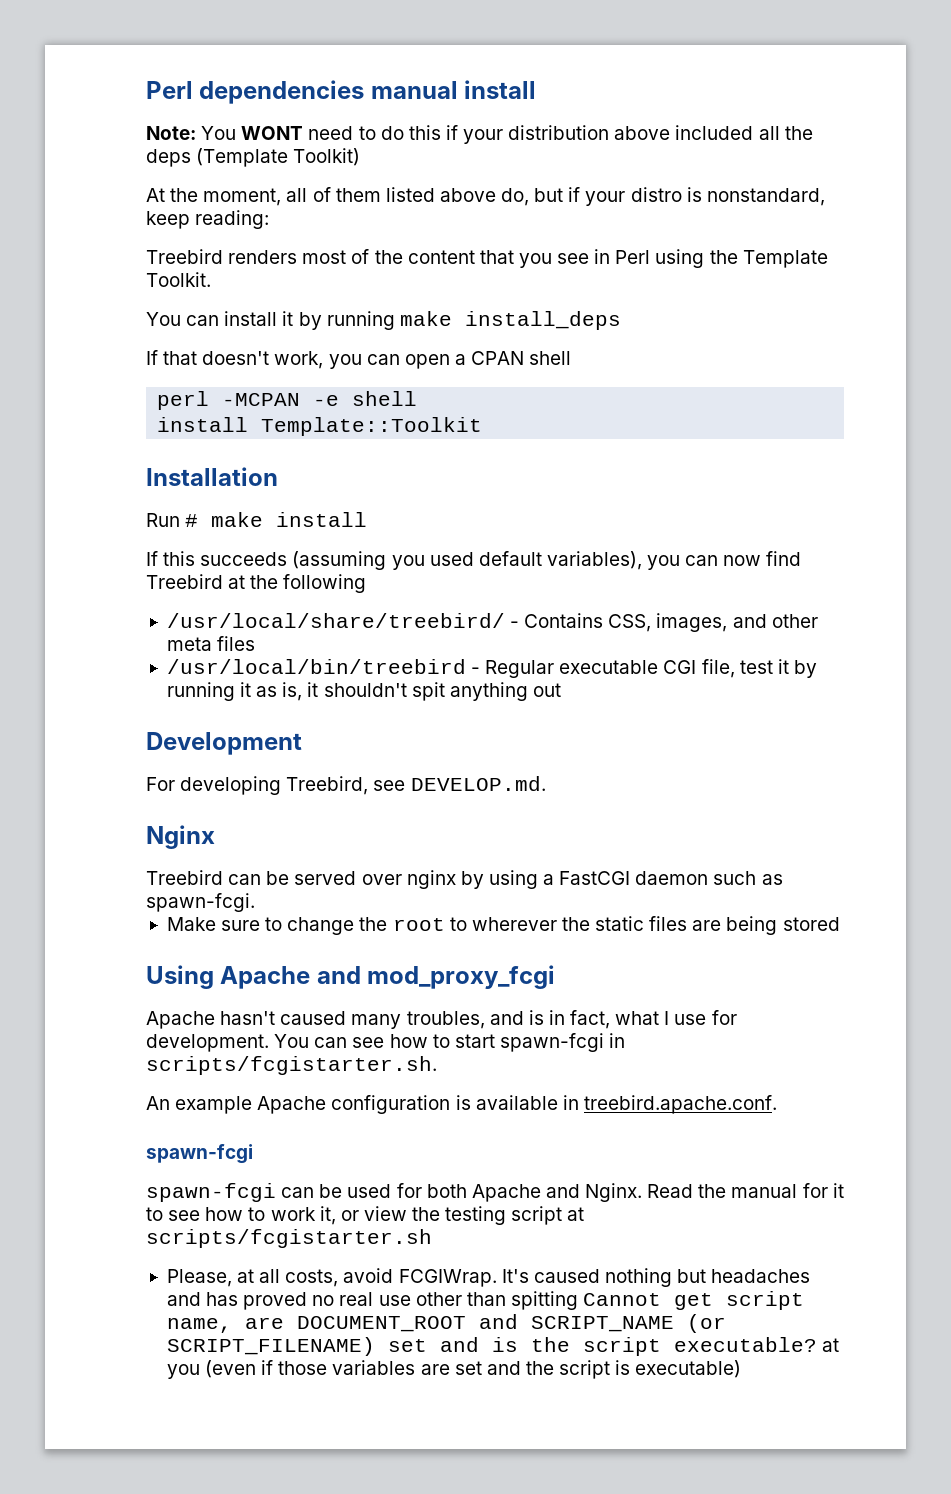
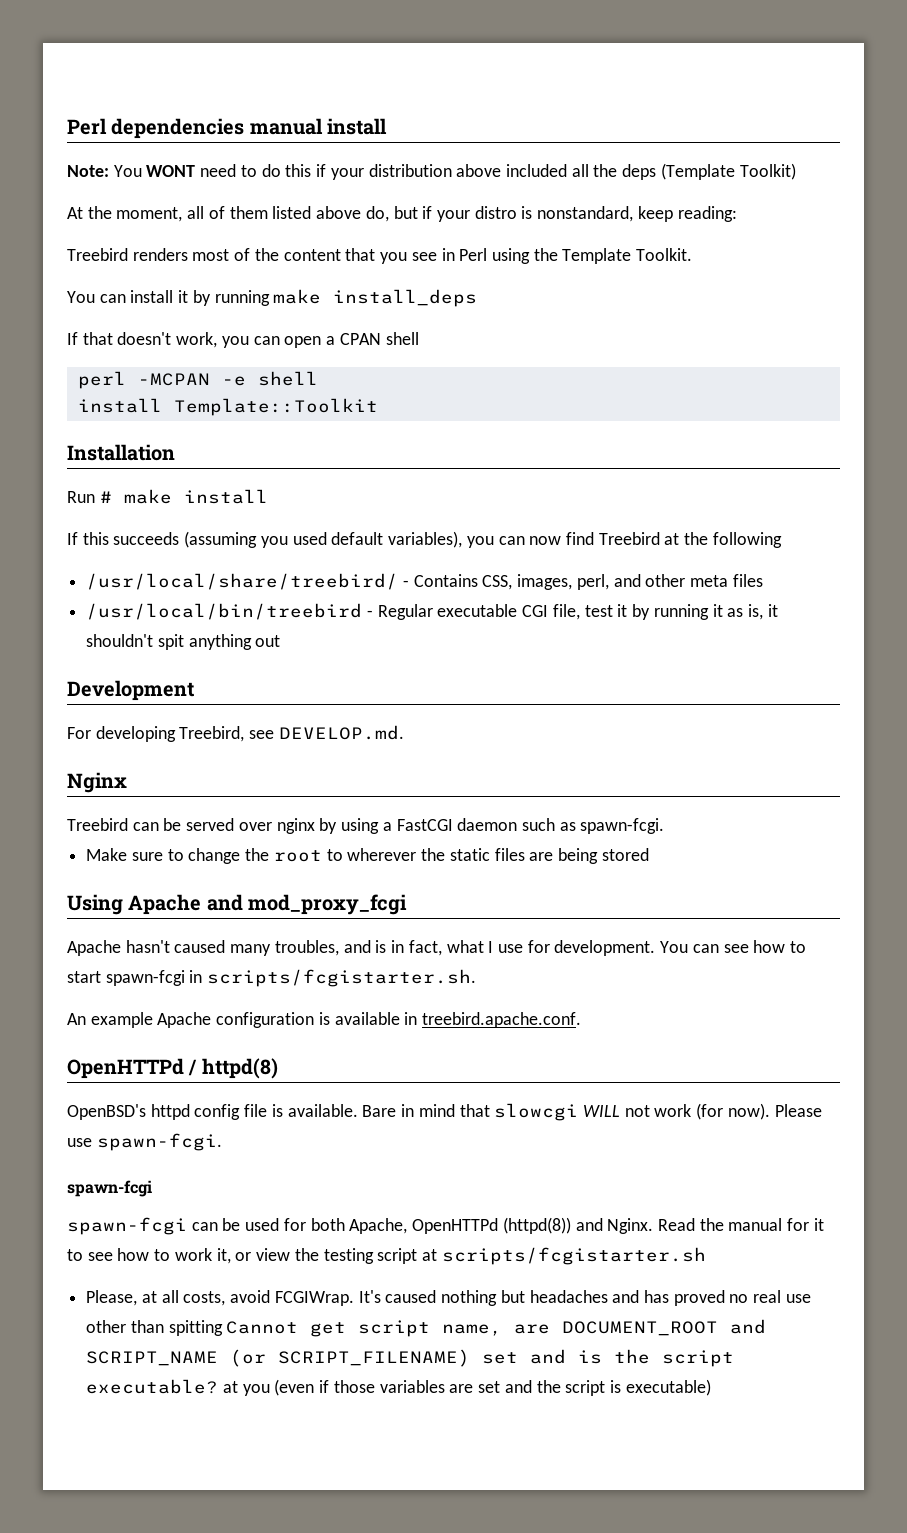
- /usr/local/share/treebird/ - Contains CSS, images, and other meta files
+ /usr/local/share/treebird/ - Contains CSS, images, perl, and other meta files
+ OpenHTTPd / httpd(8)
+ OpenBSD's httpd config file is available. Bare in mind that slowcgi WILL not work (for now). Please use spawn-fcgi.
- spawn-fcgi can be used for both Apache and Nginx.
+ spawn-fcgi can be used for both Apache, OpenHTTPd (httpd(8)) and Nginx.

